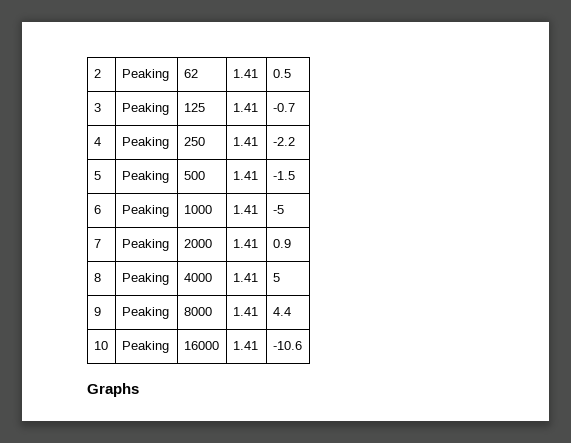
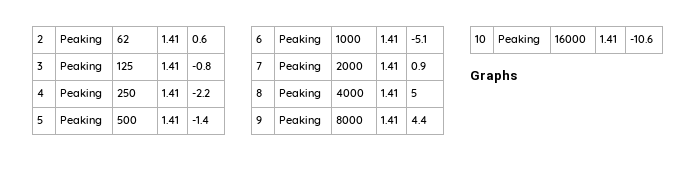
- 2 | Peaking | 62 | 1.41 | 0.5
+ 2 | Peaking | 62 | 1.41 | 0.6
- 3 | Peaking | 125 | 1.41 | -0.7
+ 3 | Peaking | 125 | 1.41 | -0.8
- 5 | Peaking | 500 | 1.41 | -1.5
+ 5 | Peaking | 500 | 1.41 | -1.4
- 6 | Peaking | 1000 | 1.41 | -5
+ 6 | Peaking | 1000 | 1.41 | -5.1

